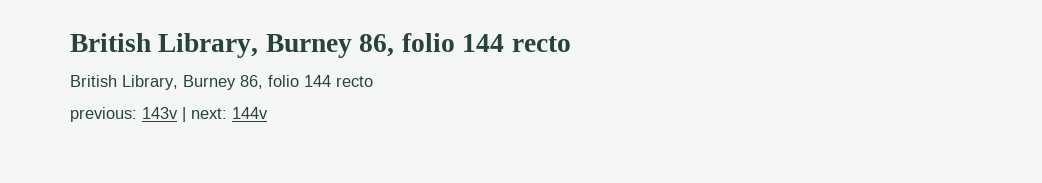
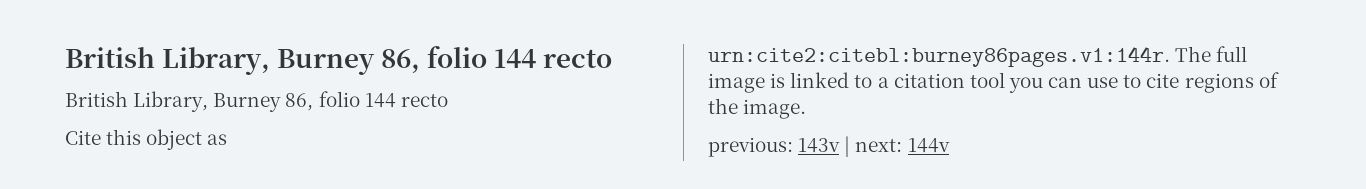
+ Cite this object as urn:cite2:citebl:burney86pages.v1:144r. The full image is linked to a citation tool you can use to cite regions of the image.

